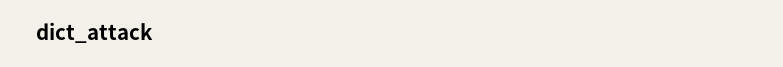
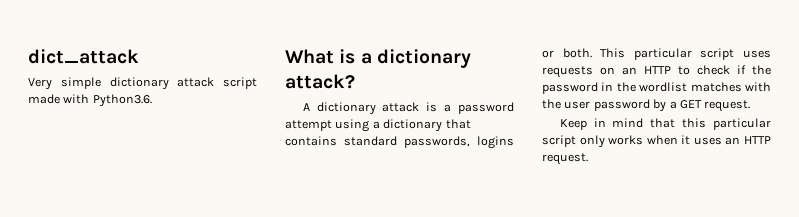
+ Very simple dictionary attack script made with Python3.6.
+ What is a dictionary attack?
+ A dictionary attack is a password attempt using a dictionary that contains standard passwords, logins or both. This particular script uses requests on an HTTP to check if the password in the wordlist matches with the user password by a GET request.
+ Keep in mind that this particular script only works when it uses an HTTP request.

